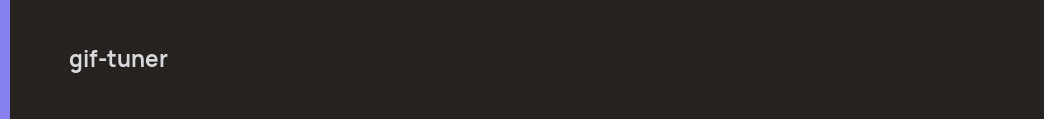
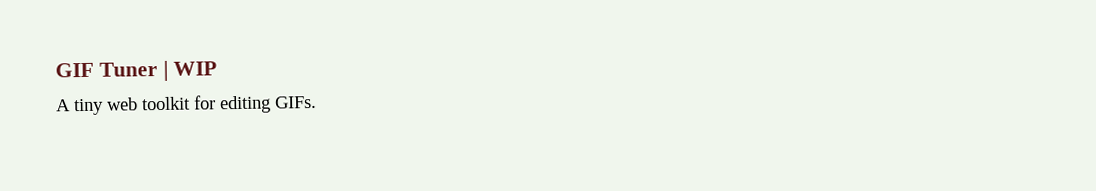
- gif-tuner
+ GIF Tuner | WIP
+ A tiny web toolkit for editing GIFs.

